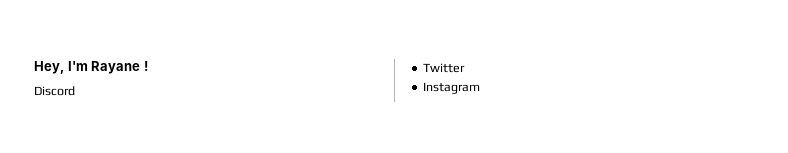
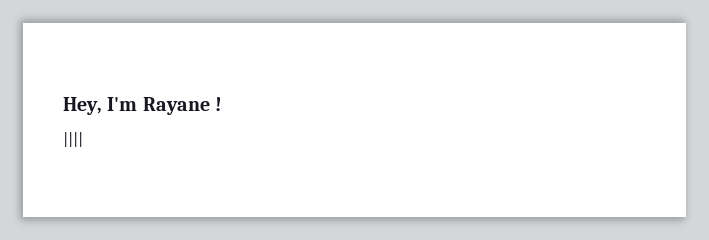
- Discord
- Twitter
- Instagram
+ ||||

